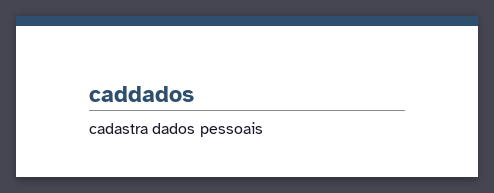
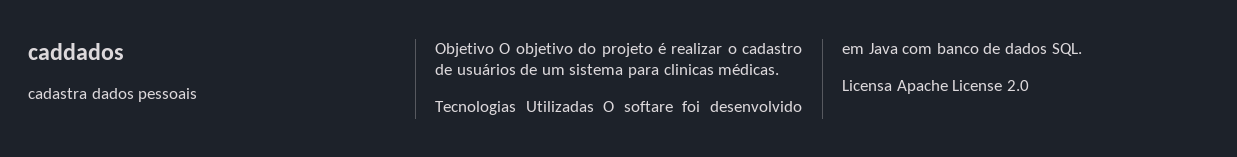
+ Objetivo O objetivo do projeto é realizar o cadastro de usuários de um sistema para clinicas médicas.
+ Tecnologias Utilizadas O softare foi desenvolvido em Java com banco de dados SQL.
+ Licensa Apache License 2.0

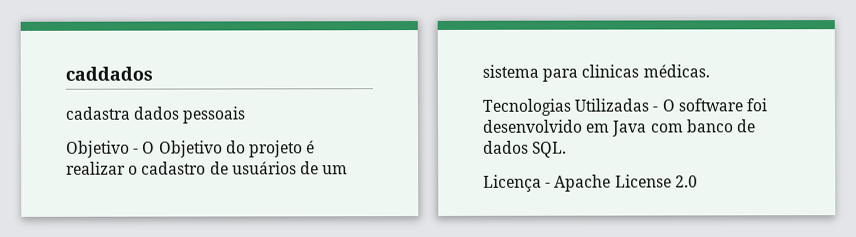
- Objetivo O objetivo do projeto é realizar o cadastro de usuários de um sistema para clinicas médicas.
+ Objetivo - O Objetivo do projeto é realizar o cadastro de usuários de um sistema para clinicas médicas.
- Tecnologias Utilizadas O softare foi desenvolvido em Java com banco de dados SQL.
+ Tecnologias Utilizadas - O software foi desenvolvido em Java com banco de dados SQL.
- Licensa Apache License 2.0
+ Licença - Apache License 2.0

